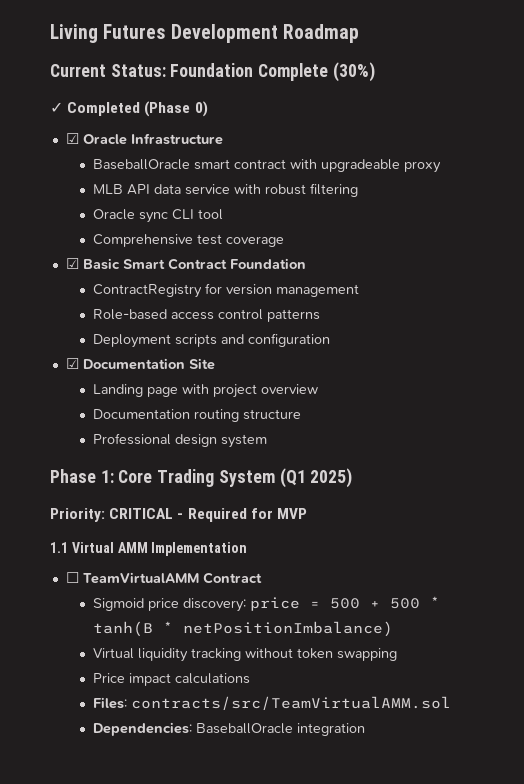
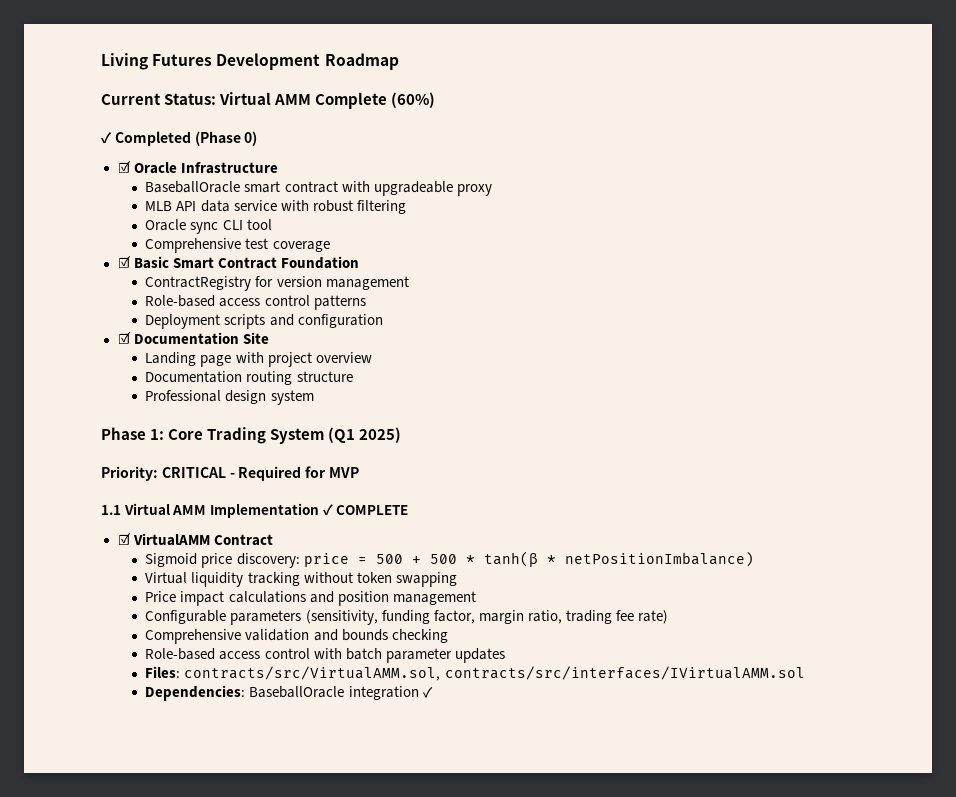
- Current Status: Foundation Complete (30%)
+ Current Status: Virtual AMM Complete (60%)
- 1.1 Virtual AMM Implementation
- ☐ TeamVirtualAMM Contract
+ 1.1 Virtual AMM Implementation ✓ COMPLETE
+ ☑ VirtualAMM Contract
- Sigmoid price discovery: price = 500 + 500 * tanh(B * netPositionImbalance)
+ Sigmoid price discovery: price = 500 + 500 * tanh(β * netPositionImbalance)
- Price impact calculations
+ Price impact calculations and position management
+ Configurable parameters (sensitivity, funding factor, margin ratio, trading fee rate)
+ Comprehensive validation and bounds checking
+ Role-based access control with batch parameter updates
- Files: contracts/src/TeamVirtualAMM.sol
+ Files: contracts/src/VirtualAMM.sol, contracts/src/interfaces/IVirtualAMM.sol
- Dependencies: BaseballOracle integration
+ Dependencies: BaseballOracle integration ✓

